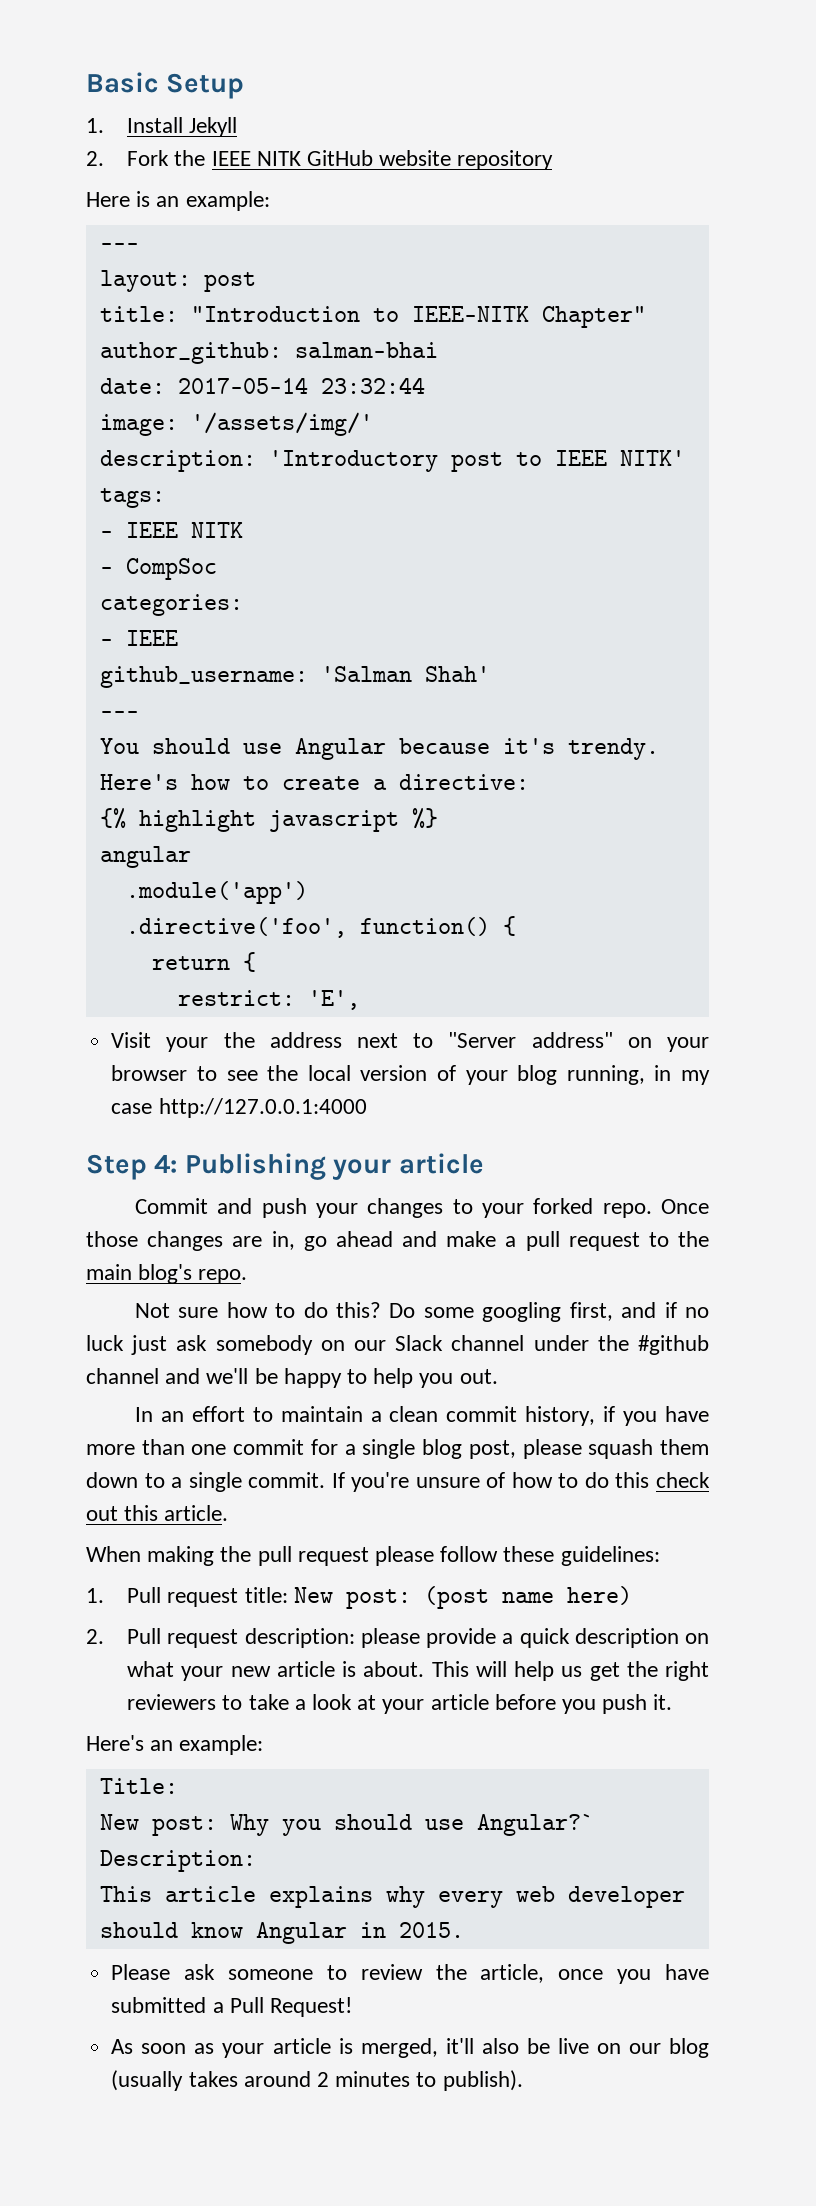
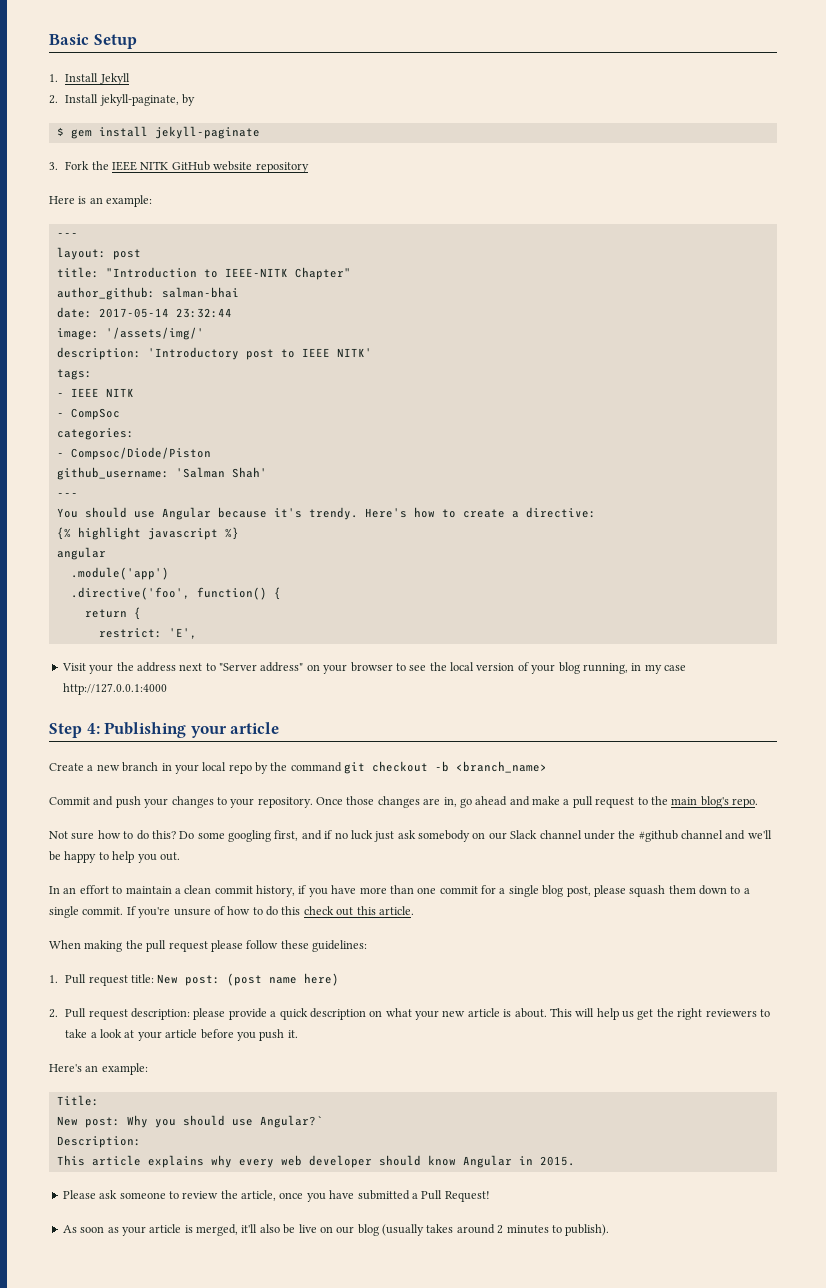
- 2. Fork the IEEE NITK GitHub website repository
+ 2. Install jekyll-paginate, by
+ $ gem install jekyll-paginate
+ 3. Fork the IEEE NITK GitHub website repository
  categories:
- - IEEE
+ - Compsoc/Diode/Piston
+ Create a new branch in your local repo by the command git checkout -b <branch_name>
- Commit and push your changes to your forked repo.
+ Commit and push your changes to your repository.

